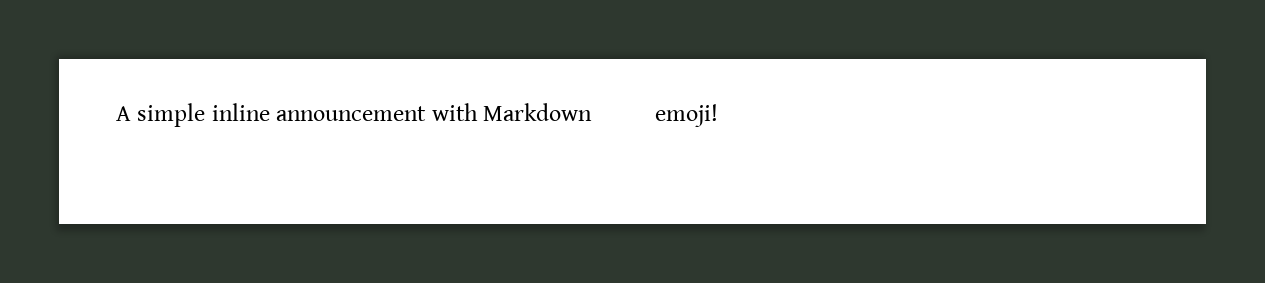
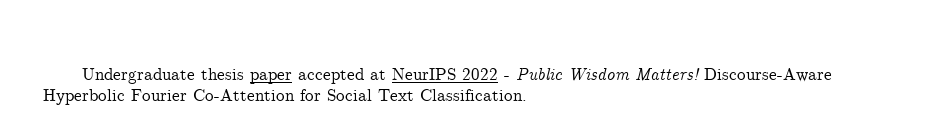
- A simple inline announcement with Markdown emoji!
+ Undergraduate thesis paper accepted at NeurIPS 2022 - Public Wisdom Matters! Discourse-Aware Hyperbolic Fourier Co-Attention for Social Text Classification.

